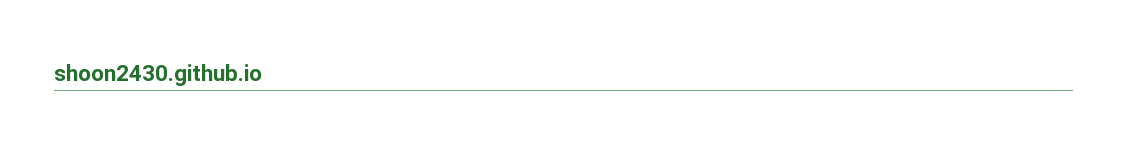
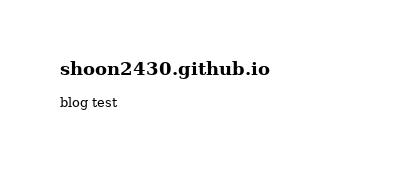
+ blog test

